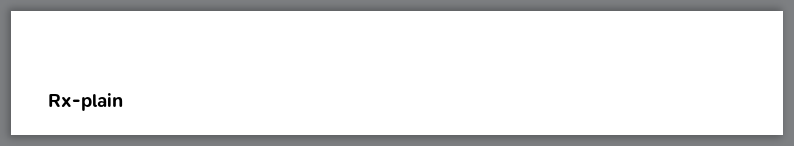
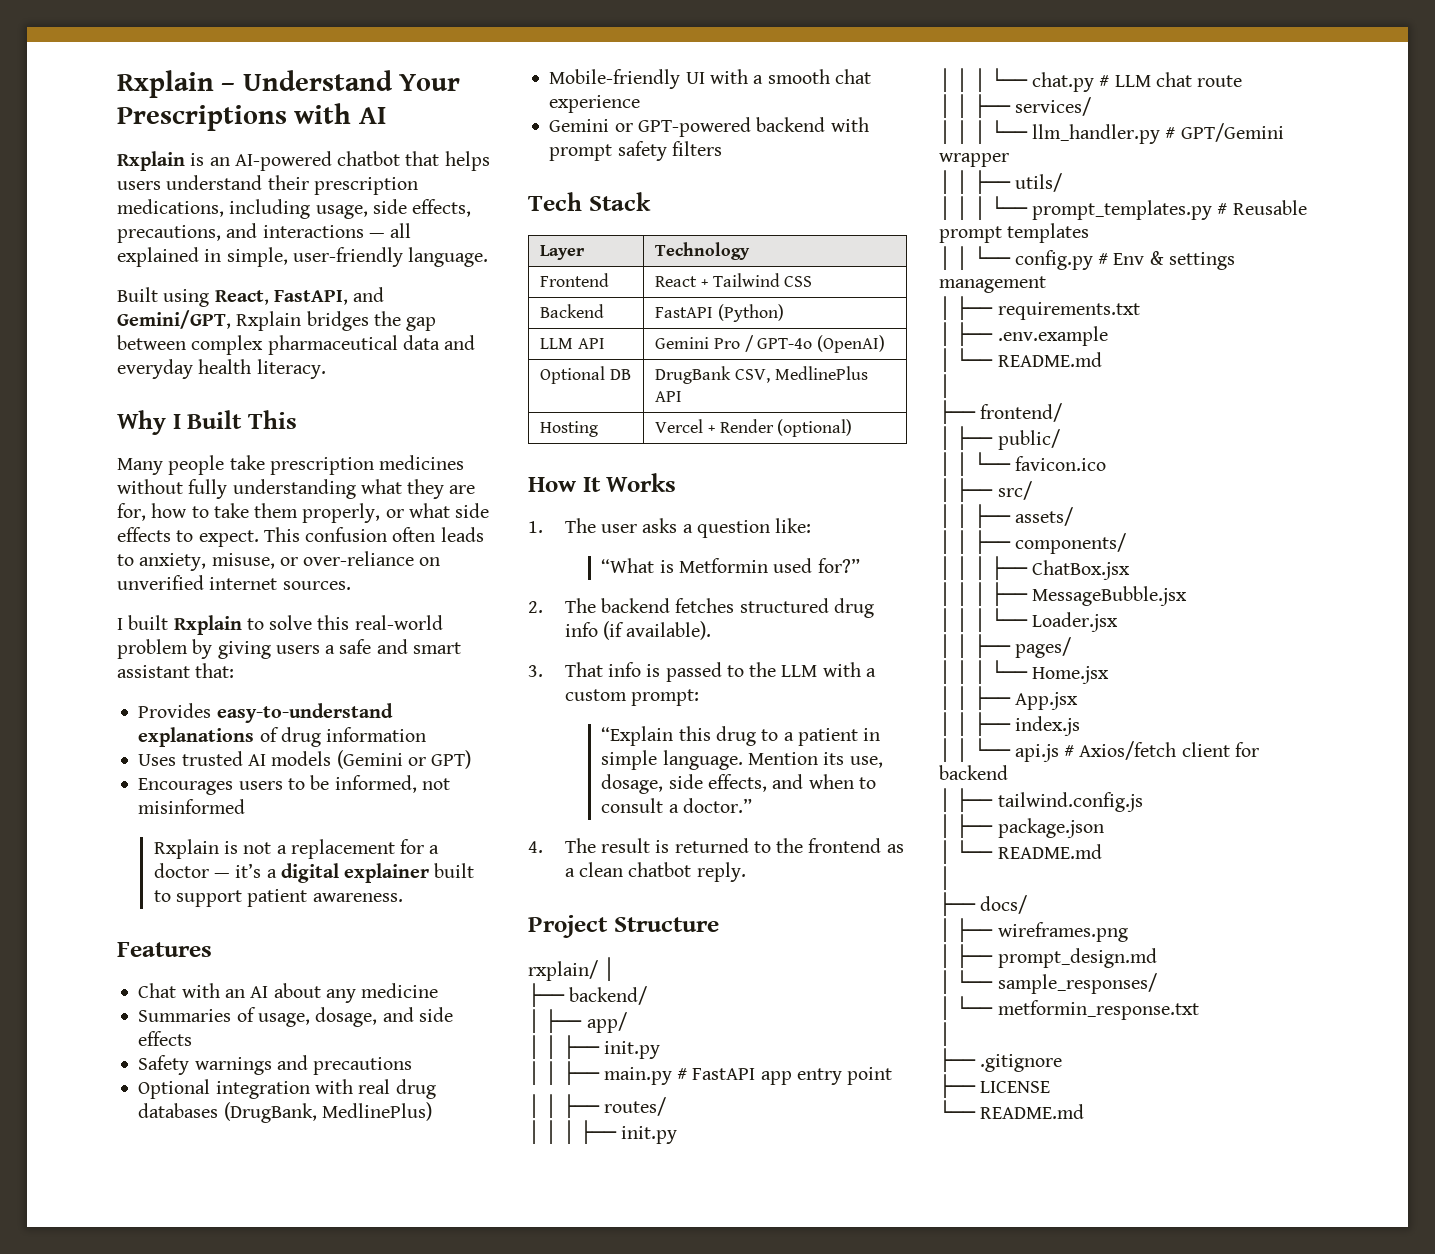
- Rx-plain
+ Rxplain – Understand Your Prescriptions with AI
+ Rxplain is an AI-powered chatbot that helps users understand their prescription medications, including usage, side effects, precautions, and interactions — all explained in simple, user-friendly language.
+ Built using React, FastAPI, and Gemini/GPT, Rxplain bridges the gap between complex pharmaceutical data and everyday health literacy.
+ Why I Built This
+ Many people take prescription medicines without fully understanding what they are for, how to take them properly, or what side effects to expect. This confusion often leads to anxiety, misuse, or over-reliance on unverified internet sources.
+ I built Rxplain to solve this real-world problem by giving users a safe and smart assistant that:
+ Provides easy-to-understand explanations of drug information
+ Uses trusted AI models (Gemini or GPT)
+ Encourages users to be informed, not misinformed
+ Rxplain is not a replacement for a doctor — it’s a digital explainer built to support patient awareness.
+ Features
+ Chat with an AI about any medicine
+ Summaries of usage, dosage, and side effects
+ Safety warnings and precautions
+ Optional integration with real drug databases (DrugBank, MedlinePlus)
+ Mobile-friendly UI with a smooth chat experience
+ Gemini or GPT-powered backend with prompt safety filters
+ Tech Stack
+ Layer | Technology
+ Frontend | React + Tailwind CSS
+ Backend | FastAPI (Python)
+ LLM API | Gemini Pro / GPT-4o (OpenAI)
+ Optional DB | DrugBank CSV, MedlinePlus API
+ Hosting | Vercel + Render (optional)
+ How It Works
+ 1. The user asks a question like:
+ “What is Metformin used for?”
+ 2. The backend fetches structured drug info (if available).
+ 3. That info is passed to the LLM with a custom prompt:
+ “Explain this drug to a patient in simple language. Mention its use, dosage, side effects, and when to consult a doctor.”
+ 4. The result is returned to the frontend as a clean chatbot reply.
+ Project Structure
+ rxplain/ │
+ ├── backend/
+ │ ├── app/
+ │ │ ├── init.py
+ │ │ ├── main.py # FastAPI app entry point
+ │ │ ├── routes/
+ │ │ │ ├── init.py
+ │ │ │ └── chat.py # LLM chat route
+ │ │ ├── services/
+ │ │ │ └── llm_handler.py # GPT/Gemini wrapper
+ │ │ ├── utils/
+ │ │ │ └── prompt_templates.py # Reusable prompt templates
+ │ │ └── config.py # Env & settings management
+ │ ├── requirements.txt
+ │ ├── .env.example
+ │ └── README.md
+ │
+ ├── frontend/
+ │ ├── public/
+ │ │ └── favicon.ico
+ │ ├── src/
+ │ │ ├── assets/
+ │ │ ├── components/
+ │ │ │ ├── ChatBox.jsx
+ │ │ │ ├── MessageBubble.jsx
+ │ │ │ └── Loader.jsx
+ │ │ ├── pages/
+ │ │ │ └── Home.jsx
+ │ │ ├── App.jsx
+ │ │ ├── index.js
+ │ │ └── api.js # Axios/fetch client for backend
+ │ ├── tailwind.config.js
+ │ ├── package.json
+ │ └── README.md
+ │
+ ├── docs/
+ │ ├── wireframes.png
+ │ ├── prompt_design.md
+ │ └── sample_responses/
+ │ └── metformin_response.txt
+ │
+ ├── .gitignore
+ ├── LICENSE
+ └── README.md

